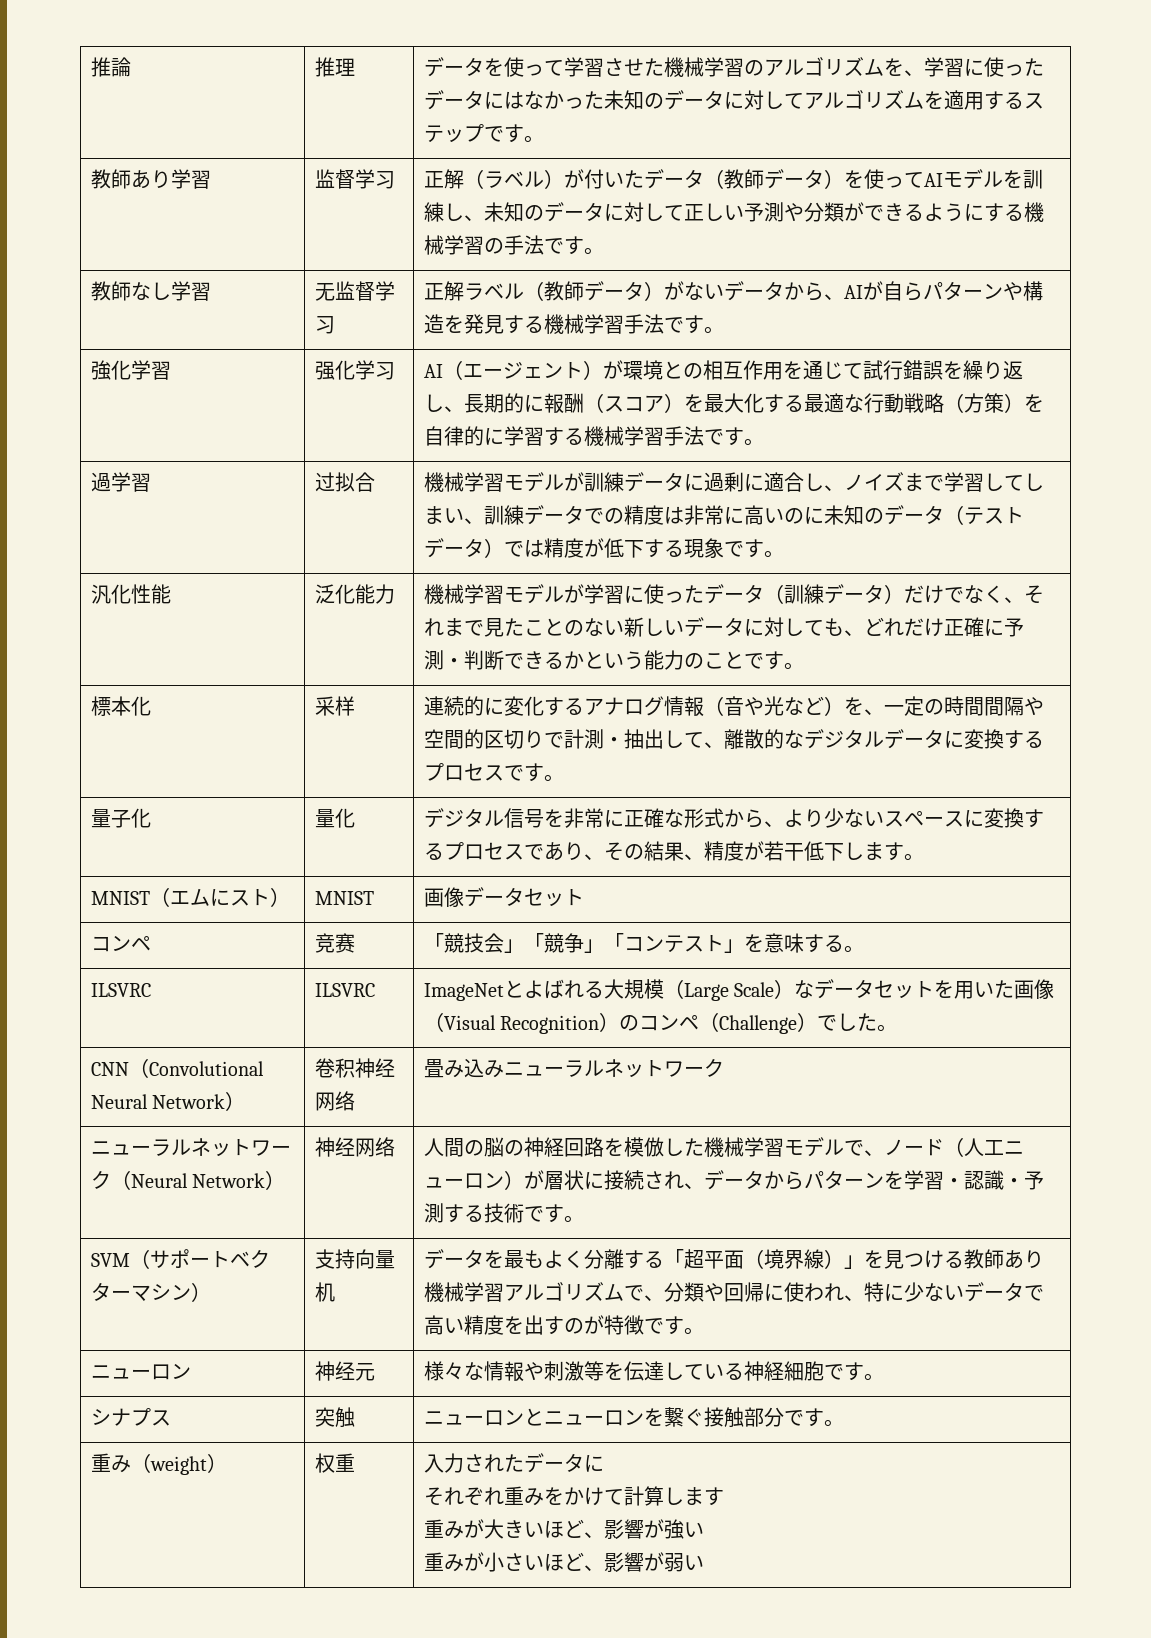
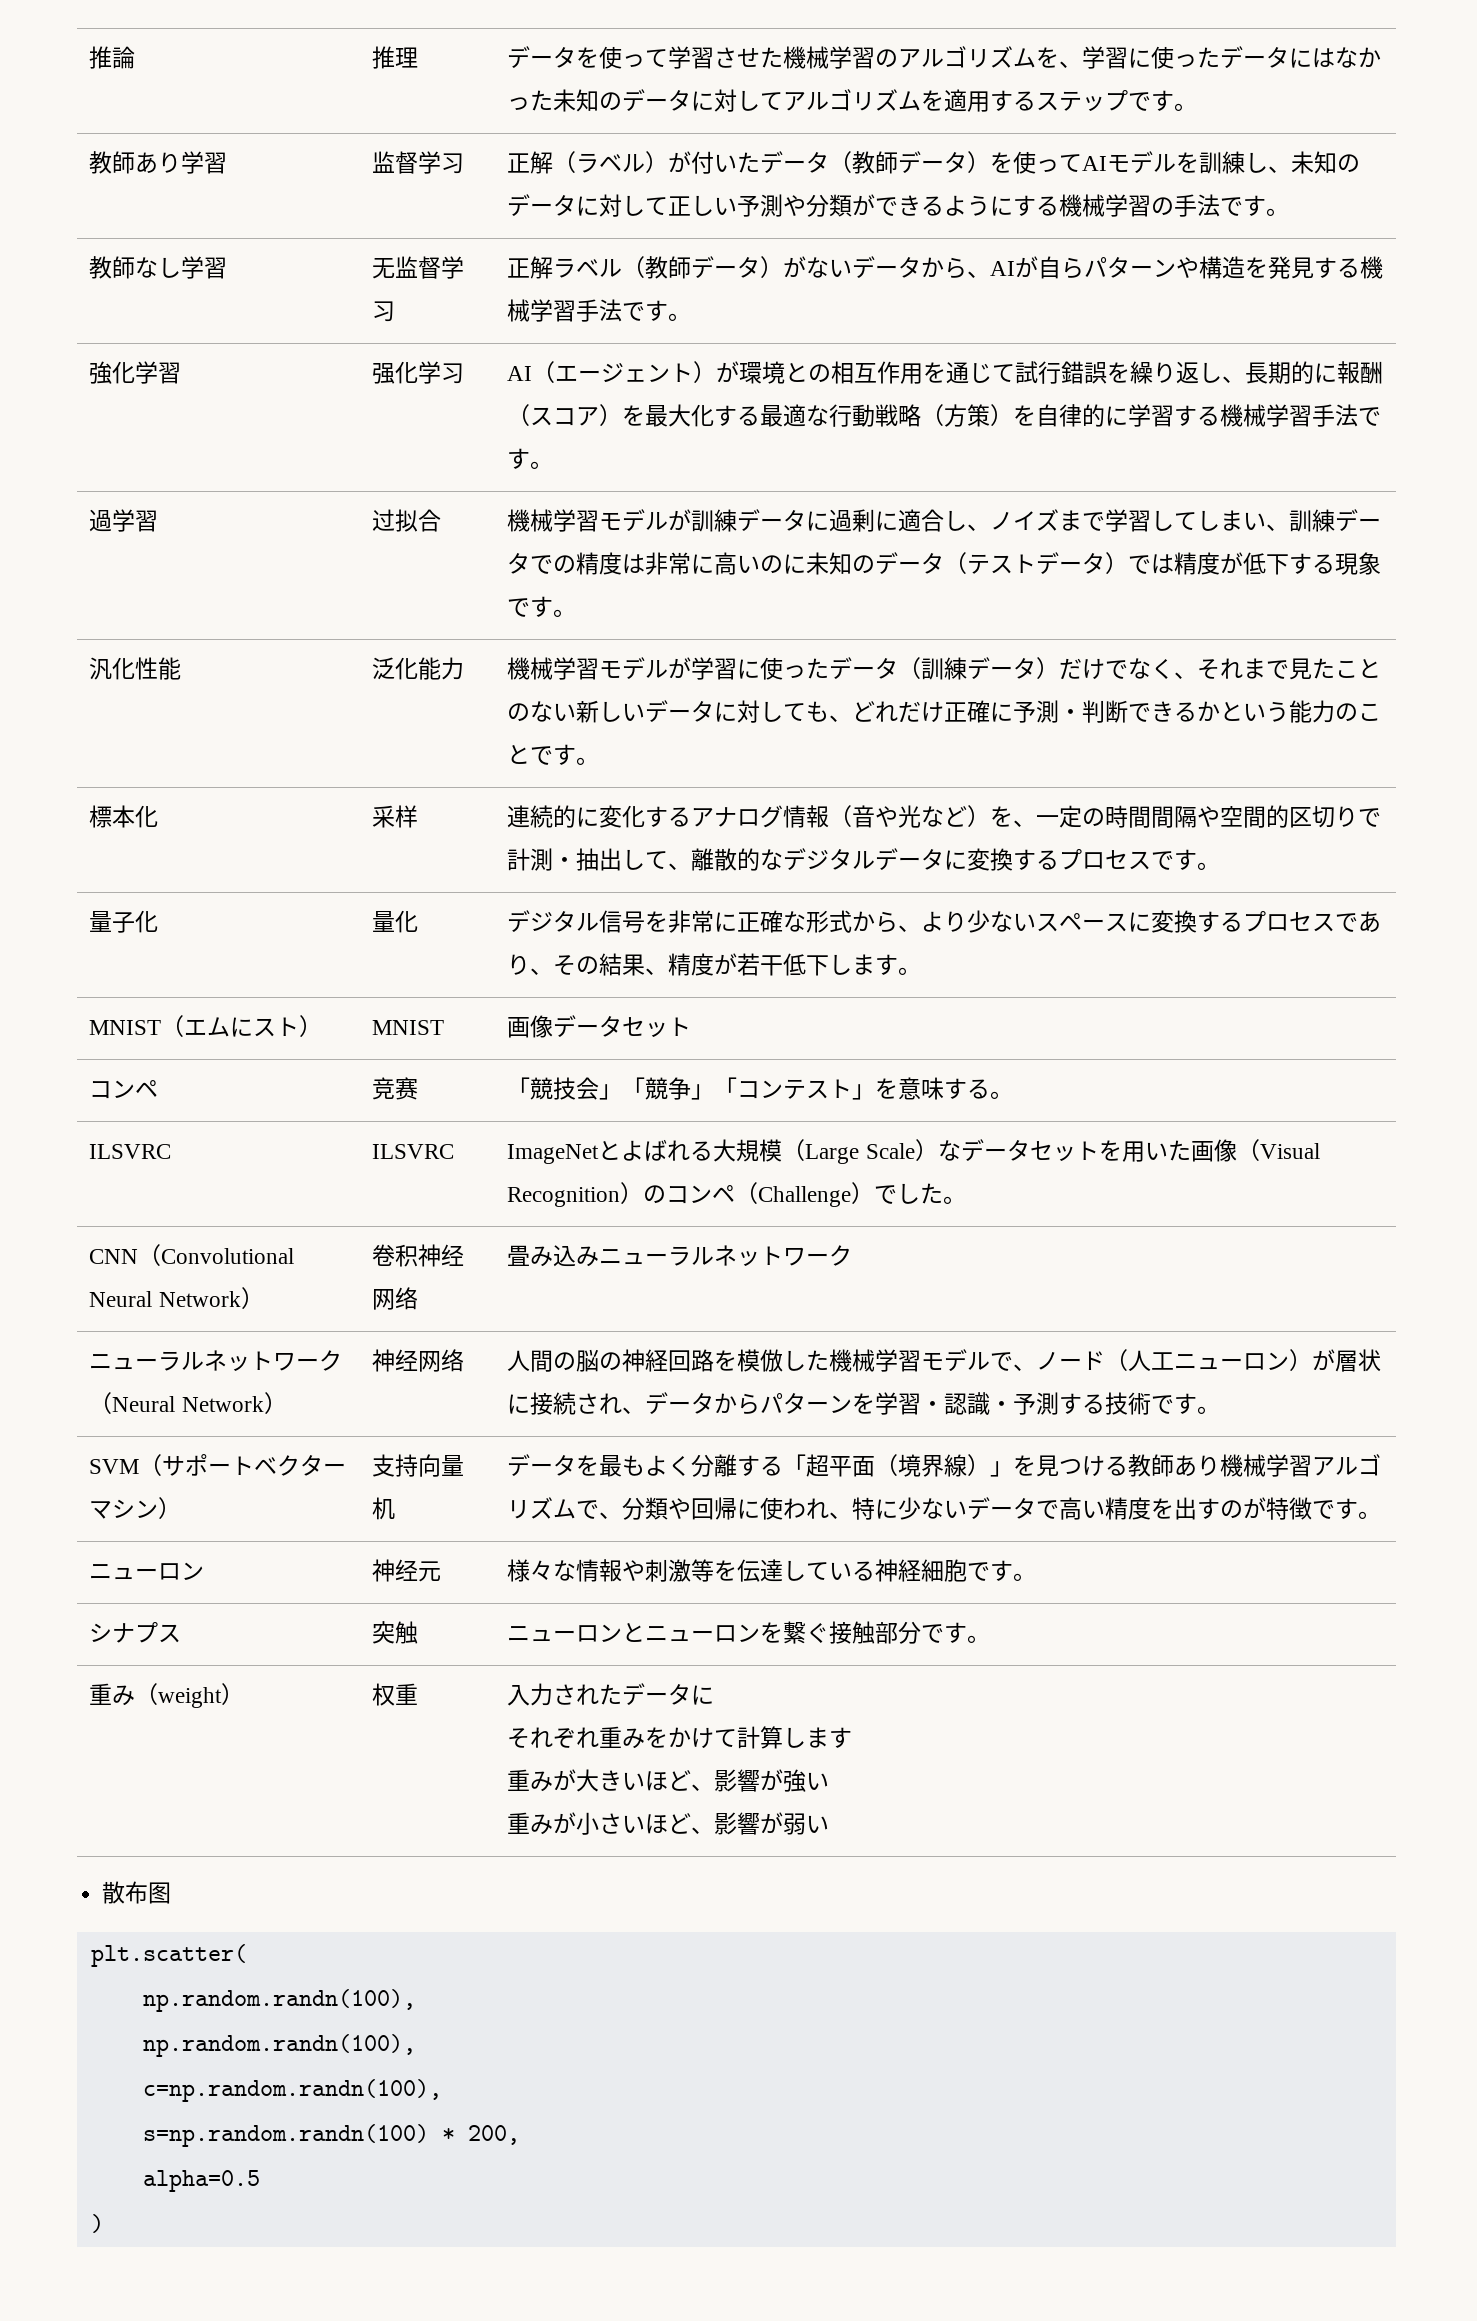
+ 散布图
+ plt.scatter(
+ np.random.randn(100),
+ np.random.randn(100),
+ c=np.random.randn(100),
+ s=np.random.randn(100) * 200,
+ alpha=0.5
+ )

